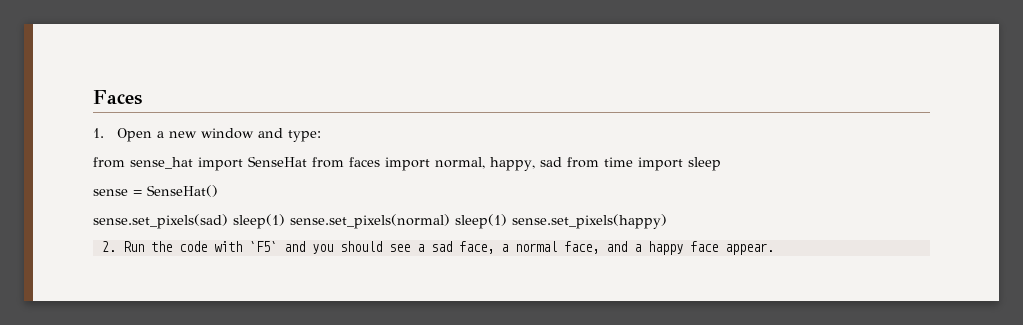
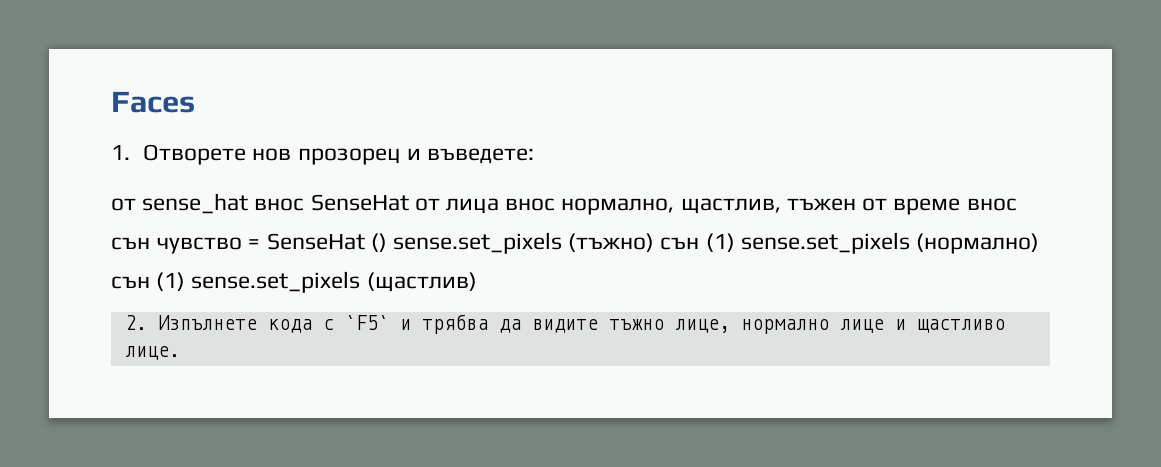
- 1. Open a new window and type:
- from sense_hat import SenseHat from faces import normal, happy, sad from time import sleep
- sense = SenseHat()
- sense.set_pixels(sad) sleep(1) sense.set_pixels(normal) sleep(1) sense.set_pixels(happy)
- 2. Run the code with `F5` and you should see a sad face, a normal face, and a happy face appear.
+ 1. Отворете нов прозорец и въведете:
+ от sense_hat внос SenseHat от лица внос нормално, щастлив, тъжен от време внос сън чувство = SenseHat () sense.set_pixels (тъжно) сън (1) sense.set_pixels (нормално) сън (1) sense.set_pixels (щастлив)
+ 2. Изпълнете кода с `F5` и трябва да видите тъжно лице, нормално лице и щастливо лице.

